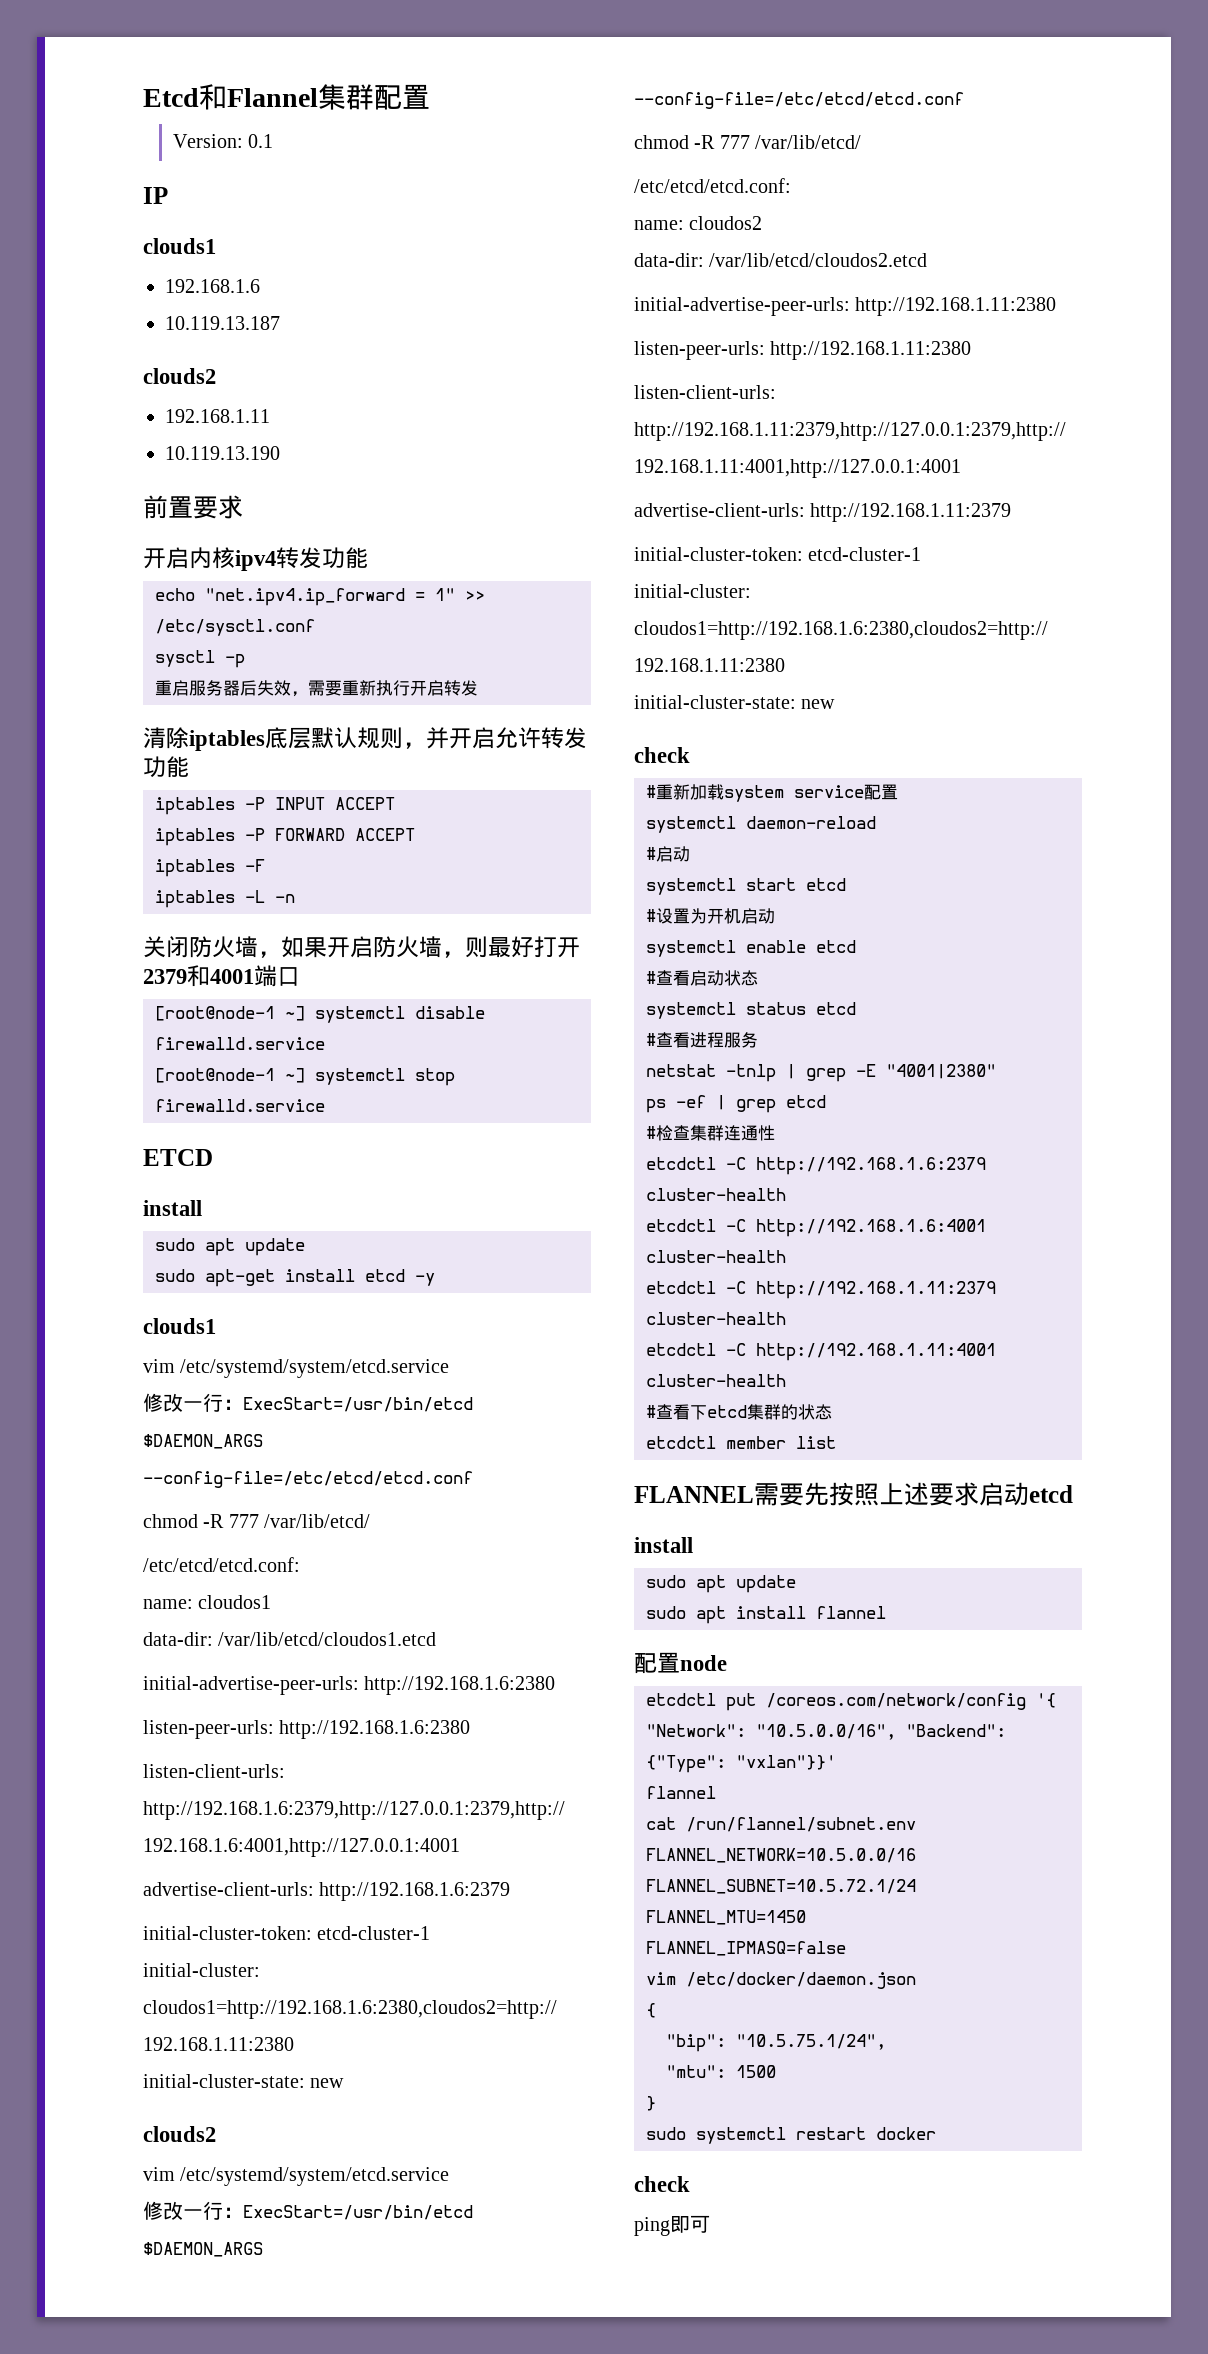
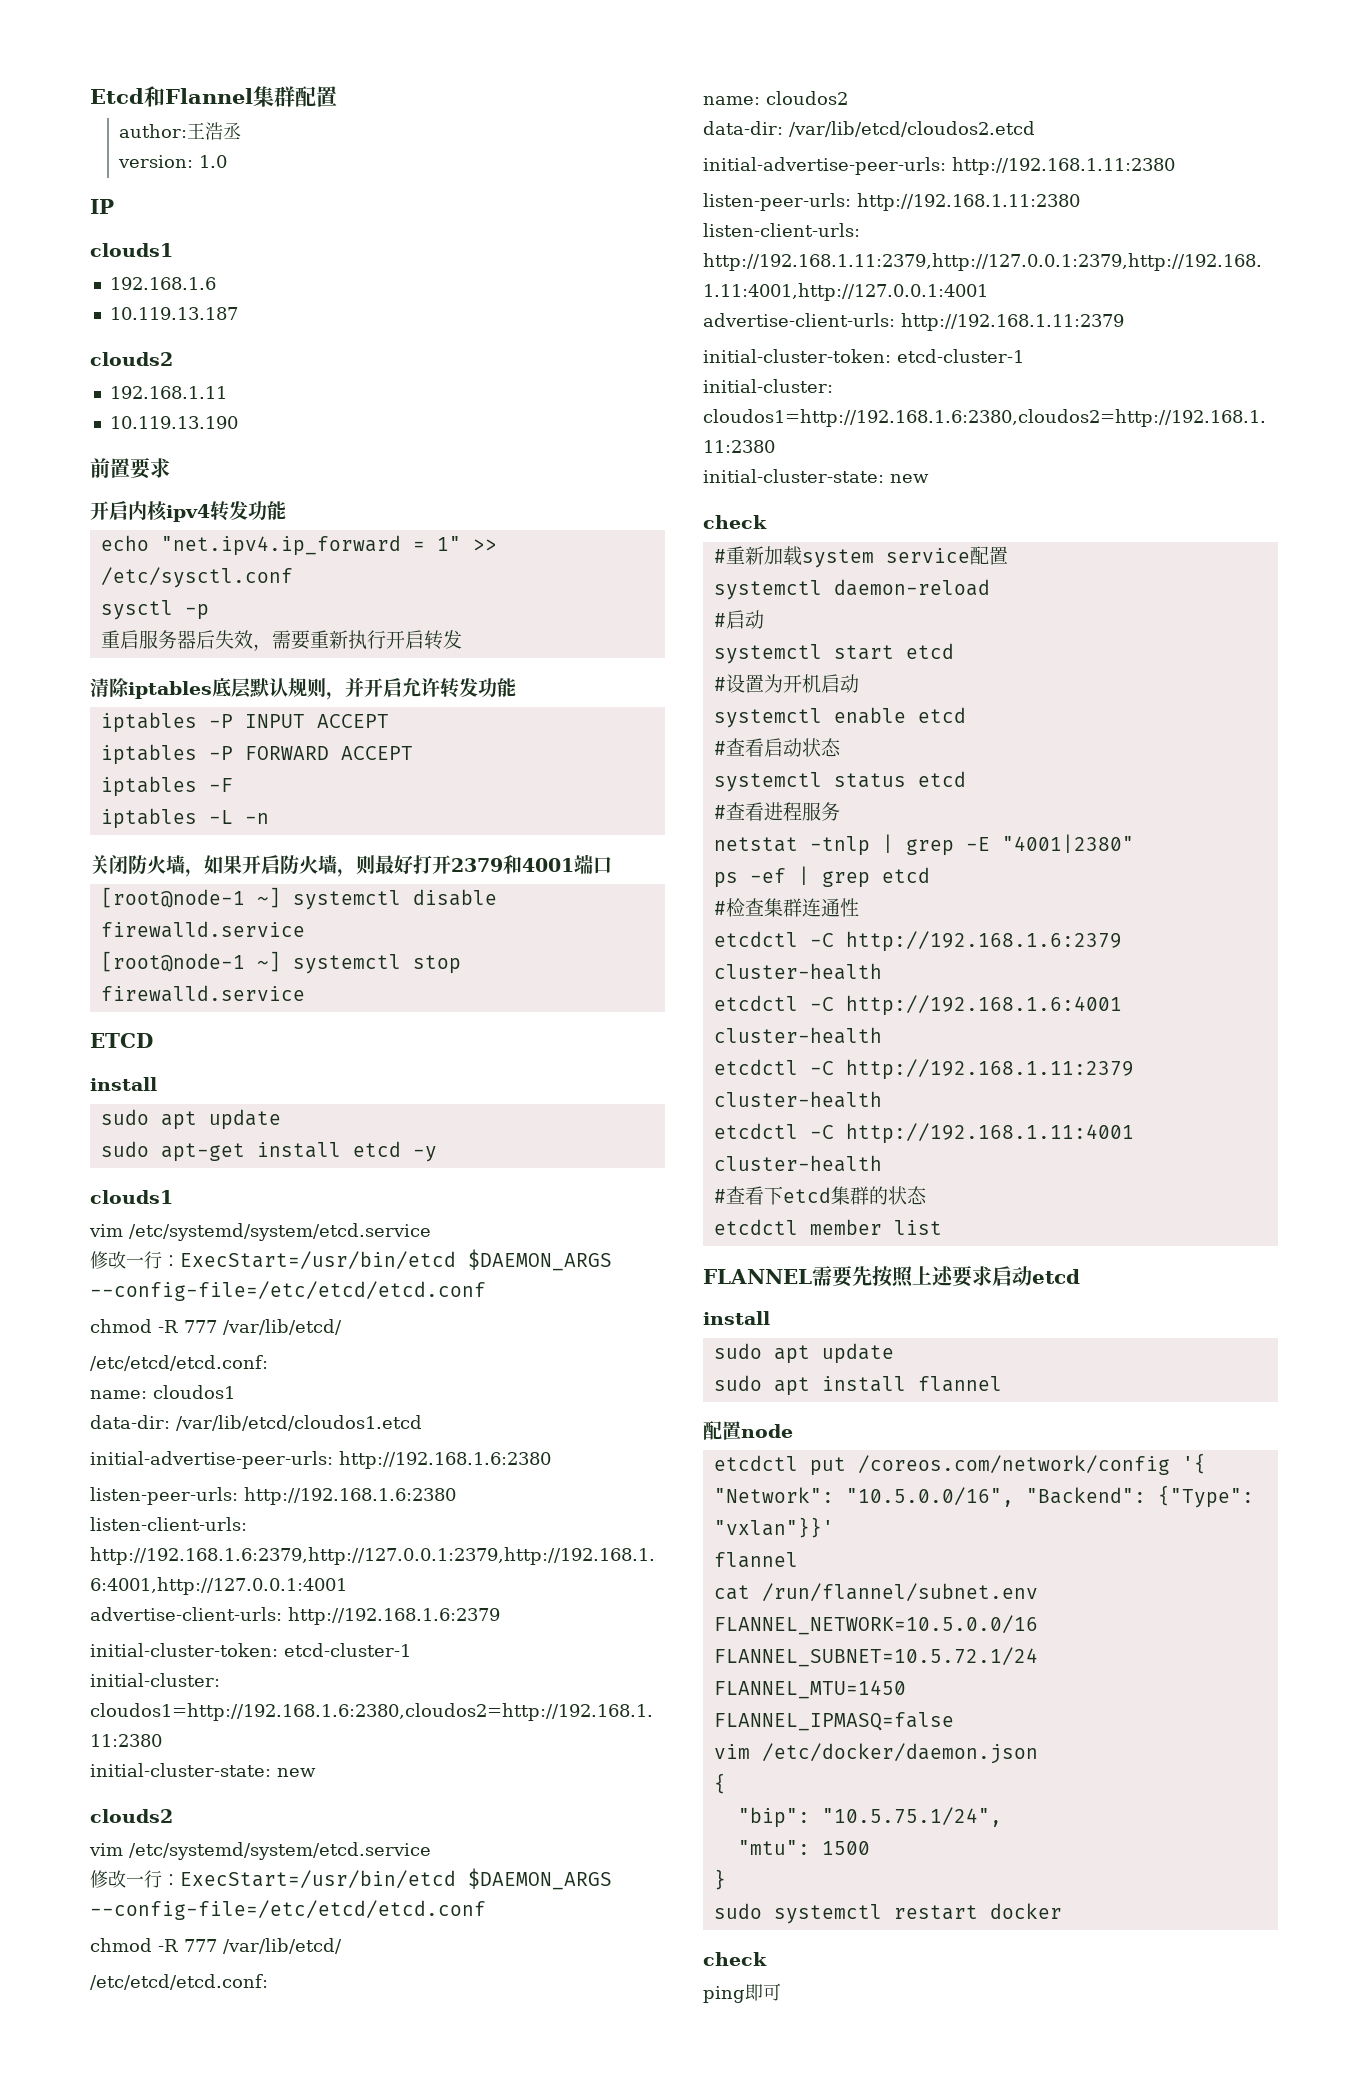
- Version: 0.1
+ author:王浩丞
+ version: 1.0

